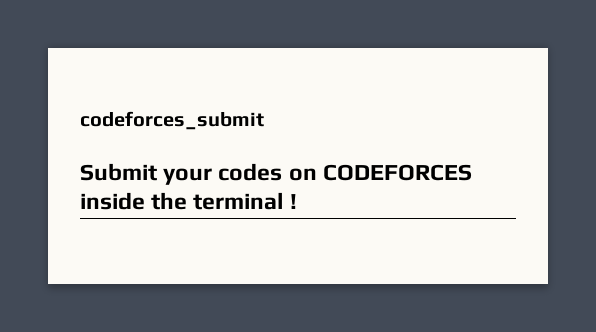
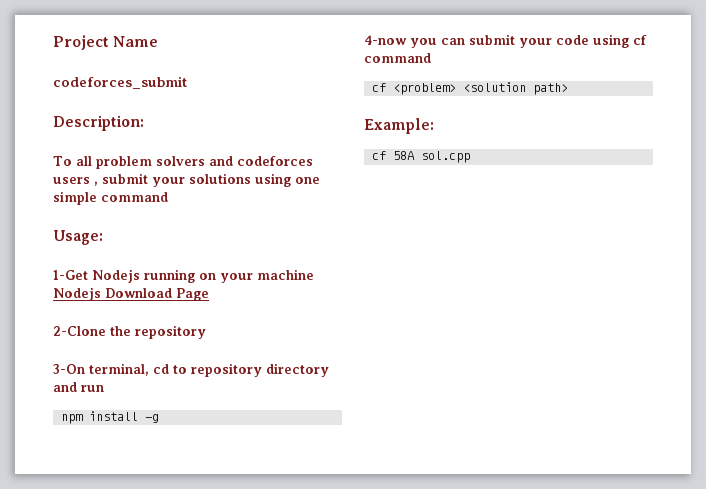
+ Project Name
- Submit your codes on CODEFORCES inside the terminal !
+ Description:
+ To all problem solvers and codeforces users , submit your solutions using one simple command
+ Usage:
+ 1-Get Nodejs running on your machine Nodejs Download Page
+ 2-Clone the repository
+ 3-On terminal, cd to repository directory and run
+ npm install -g
+ 4-now you can submit your code using cf command
+ cf <problem> <solution path>
+ Example:
+ cf 58A sol.cpp

